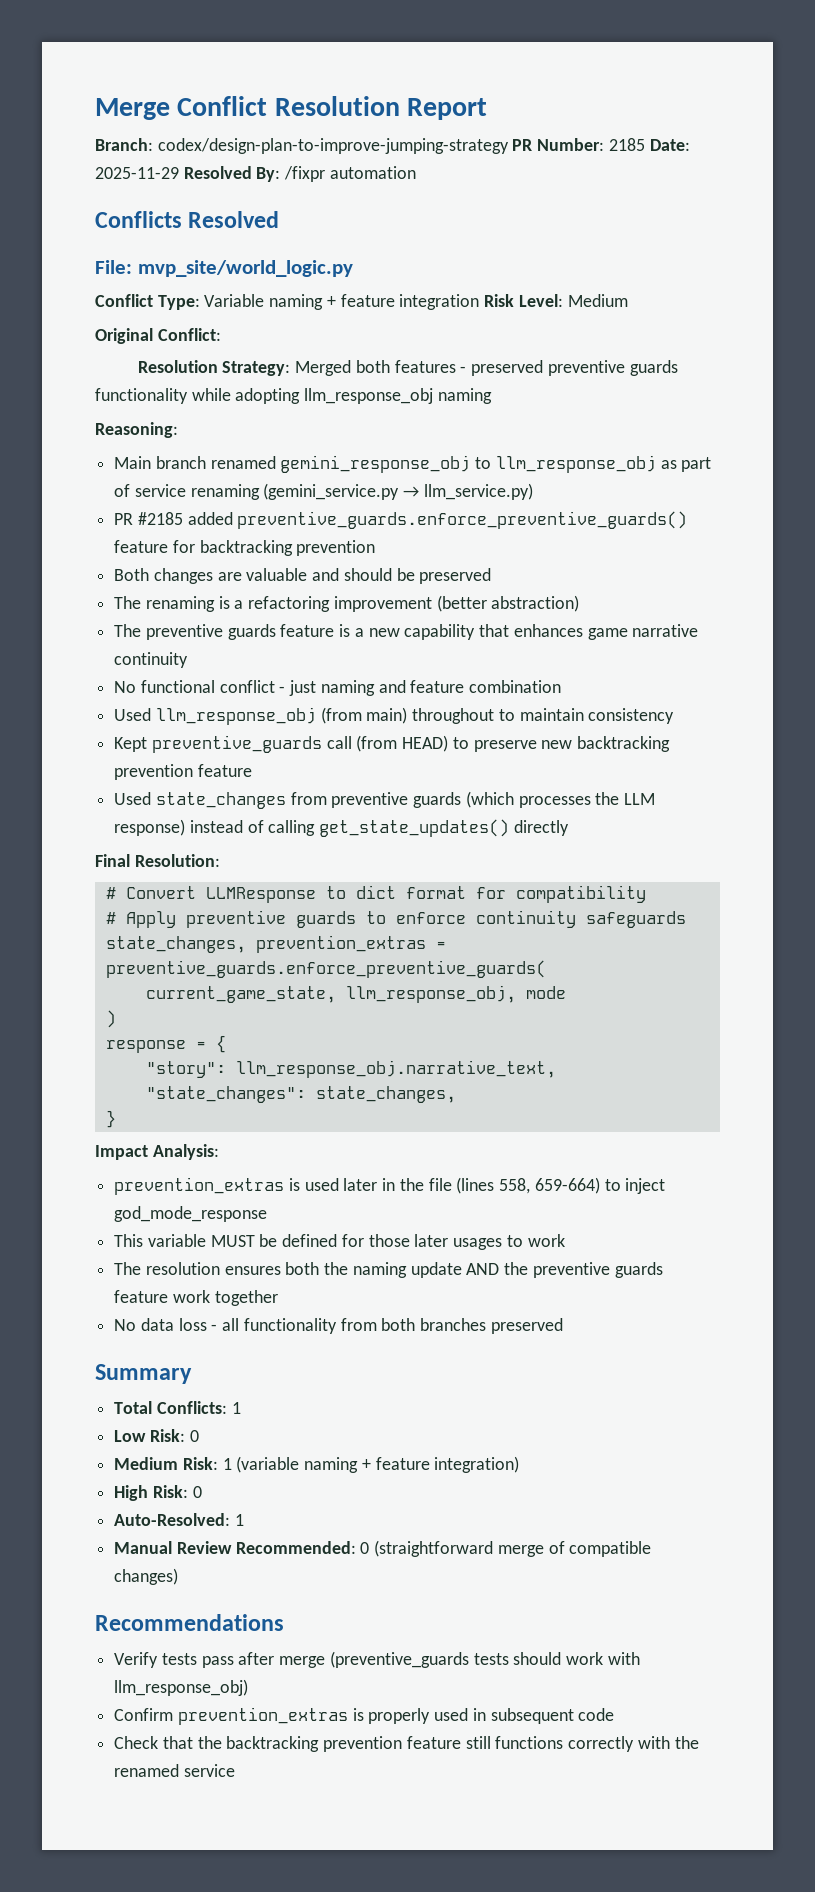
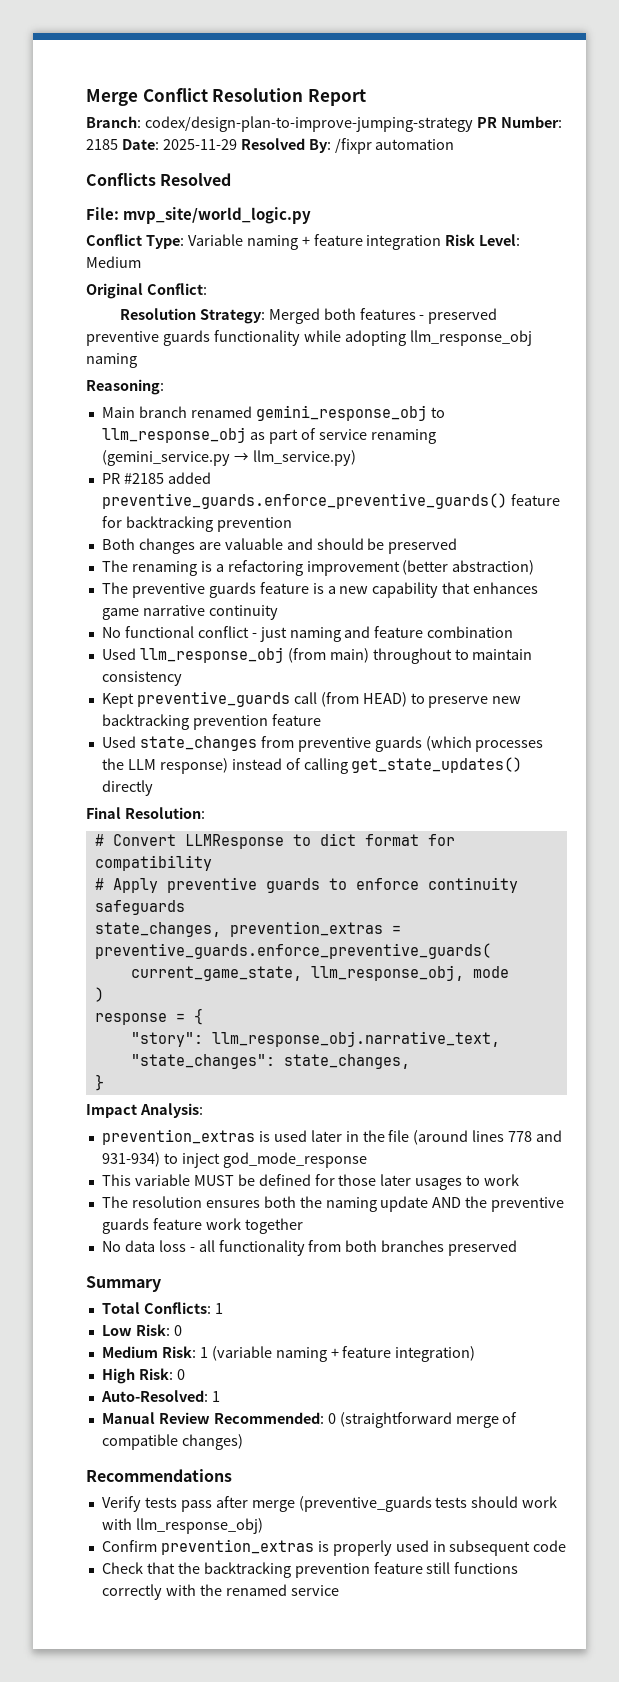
- prevention_extras is used later in the file (lines 558, 659-664) to inject god_mode_response
+ prevention_extras is used later in the file (around lines 778 and 931-934) to inject god_mode_response

